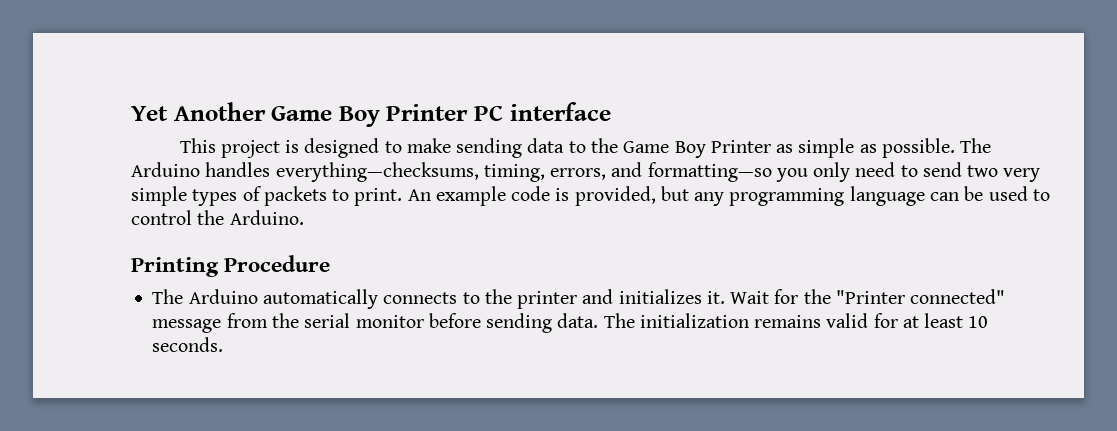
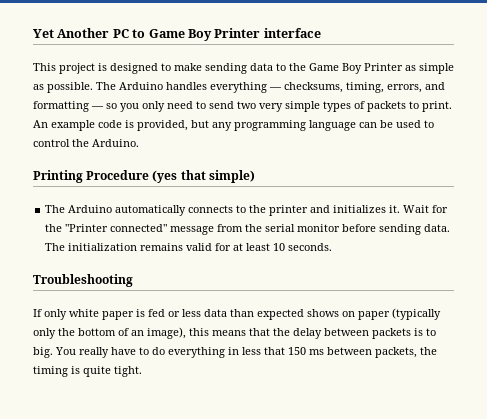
- Yet Another Game Boy Printer PC interface
+ Yet Another PC to Game Boy Printer interface
- The Arduino handles everything—checksums, timing, errors, and formatting—so you only need to send two very simple types of packets to print.
+ The Arduino handles everything — checksums, timing, errors, and formatting — so you only need to send two very simple types of packets to print.
- Printing Procedure
+ Printing Procedure (yes that simple)
+ Troubleshooting
+ If only white paper is fed or less data than expected shows on paper (typically only the bottom of an image), this means that the delay between packets is to big. You really have to do everything in less that 150 ms between packets, the timing is quite tight.

